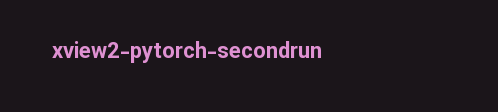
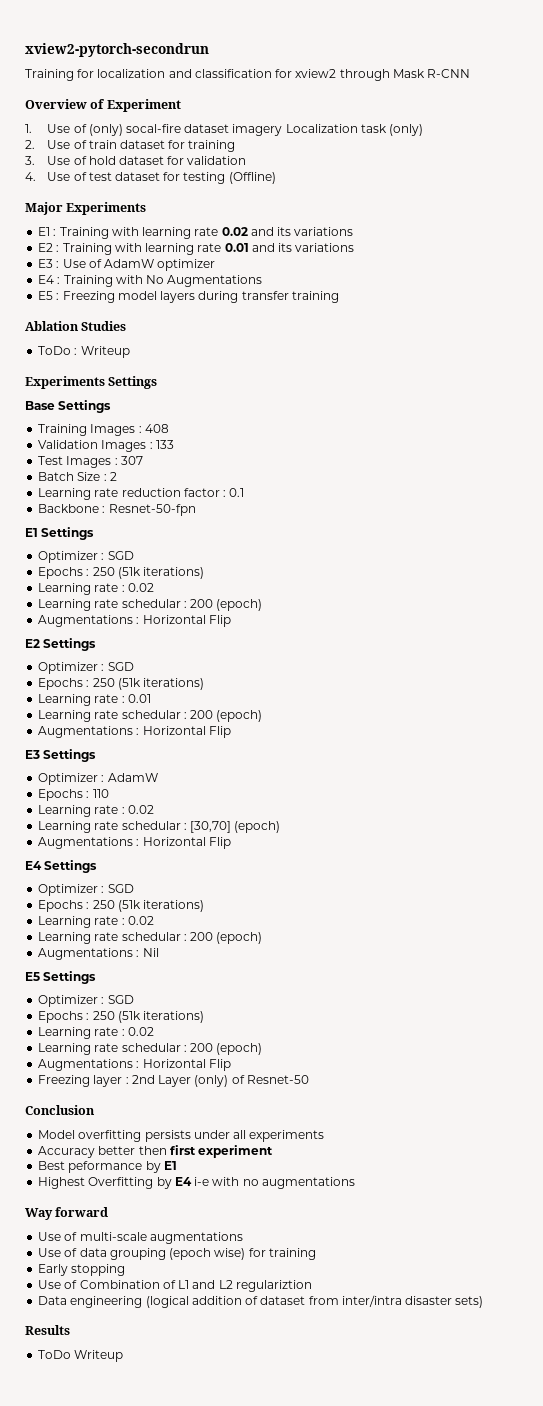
+ Training for localization and classification for xview2 through Mask R-CNN
+ Overview of Experiment
+ 1. Use of (only) socal-fire dataset imagery Localization task (only)
+ 2. Use of train dataset for training
+ 3. Use of hold dataset for validation
+ 4. Use of test dataset for testing (Offline)
+ Major Experiments
+ E1 : Training with learning rate 0.02 and its variations
+ E2 : Training with learning rate 0.01 and its variations
+ E3 : Use of AdamW optimizer
+ E4 : Training with No Augmentations
+ E5 : Freezing model layers during transfer training
+ Ablation Studies
+ ToDo : Writeup
+ Experiments Settings
+ Base Settings
+ Training Images : 408
+ Validation Images : 133
+ Test Images : 307
+ Batch Size : 2
+ Learning rate reduction factor : 0.1
+ Backbone : Resnet-50-fpn
+ E1 Settings
+ Optimizer : SGD
+ Epochs : 250 (51k iterations)
+ Learning rate : 0.02
+ Learning rate schedular : 200 (epoch)
+ Augmentations : Horizontal Flip
+ E2 Settings
+ Optimizer : SGD
+ Epochs : 250 (51k iterations)
+ Learning rate : 0.01
+ Learning rate schedular : 200 (epoch)
+ Augmentations : Horizontal Flip
+ E3 Settings
+ Optimizer : AdamW
+ Epochs : 110
+ Learning rate : 0.02
+ Learning rate schedular : [30,70] (epoch)
+ Augmentations : Horizontal Flip
+ E4 Settings
+ Optimizer : SGD
+ Epochs : 250 (51k iterations)
+ Learning rate : 0.02
+ Learning rate schedular : 200 (epoch)
+ Augmentations : Nil
+ E5 Settings
+ Optimizer : SGD
+ Epochs : 250 (51k iterations)
+ Learning rate : 0.02
+ Learning rate schedular : 200 (epoch)
+ Augmentations : Horizontal Flip
+ Freezing layer : 2nd Layer (only) of Resnet-50
+ Conclusion
+ Model overfitting persists under all experiments
+ Accuracy better then first experiment
+ Best peformance by E1
+ Highest Overfitting by E4 i-e with no augmentations
+ Way forward
+ Use of multi-scale augmentations
+ Use of data grouping (epoch wise) for training
+ Early stopping
+ Use of Combination of L1 and L2 regulariztion
+ Data engineering (logical addition of dataset from inter/intra disaster sets)
+ Results
+ ToDo Writeup

